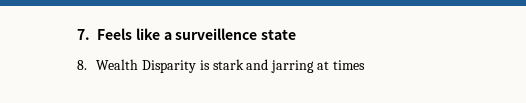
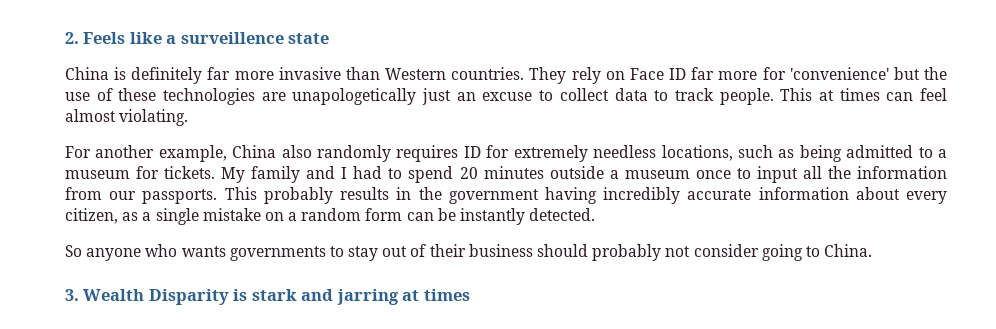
- 7. Feels like a surveillence state
+ 2. Feels like a surveillence state
- 8. Wealth Disparity is stark and jarring at times
+ China is definitely far more invasive than Western countries. They rely on Face ID far more for 'convenience' but the use of these technologies are unapologetically just an excuse to collect data to track people. This at times can feel almost violating.
+ For another example, China also randomly requires ID for extremely needless locations, such as being admitted to a museum for tickets. My family and I had to spend 20 minutes outside a museum once to input all the information from our passports. This probably results in the government having incredibly accurate information about every citizen, as a single mistake on a random form can be instantly detected.
+ So anyone who wants governments to stay out of their business should probably not consider going to China.
+ 3. Wealth Disparity is stark and jarring at times

